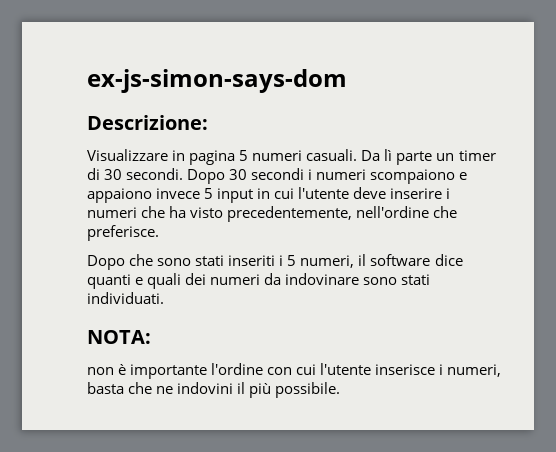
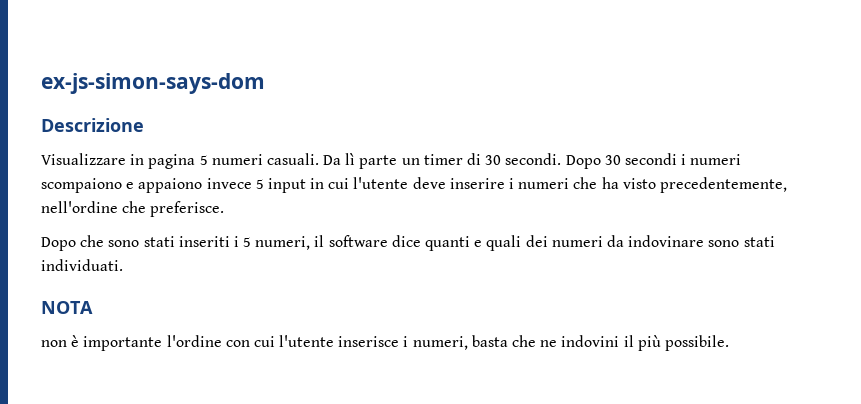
- Descrizione:
+ Descrizione
- NOTA:
+ NOTA

